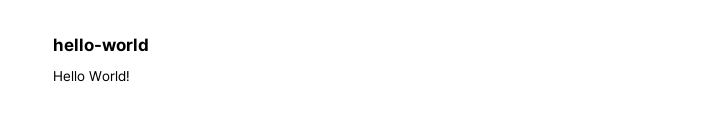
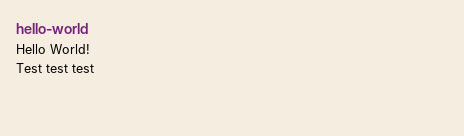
+ Test test test

